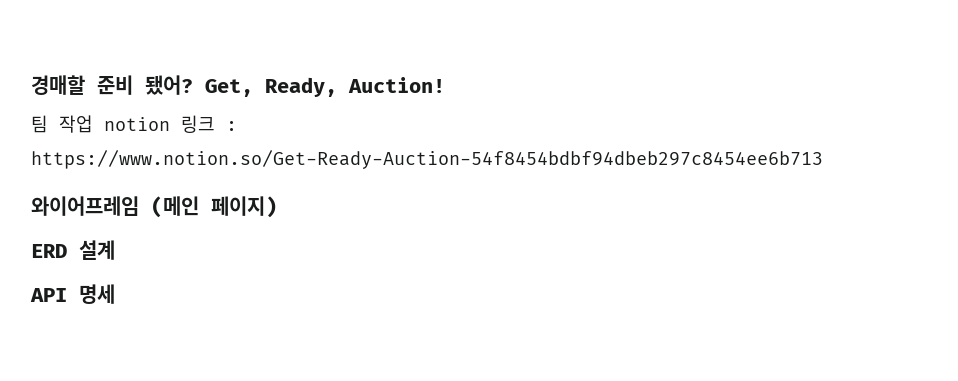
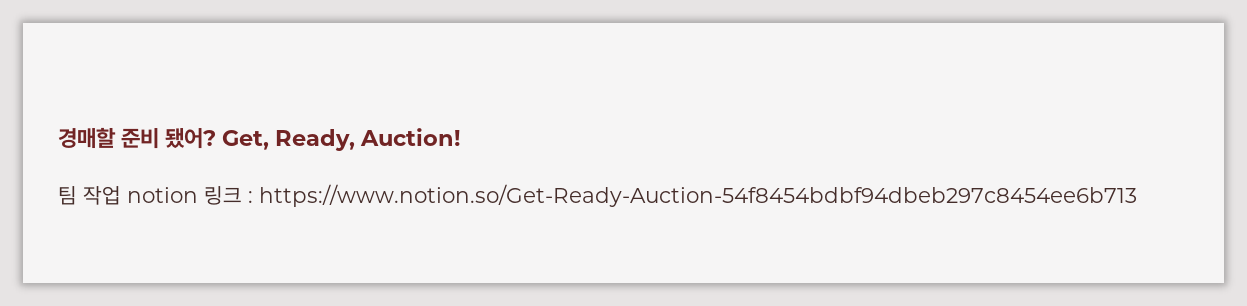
- 와이어프레임 (메인 페이지)
- ERD 설계
- API 명세

